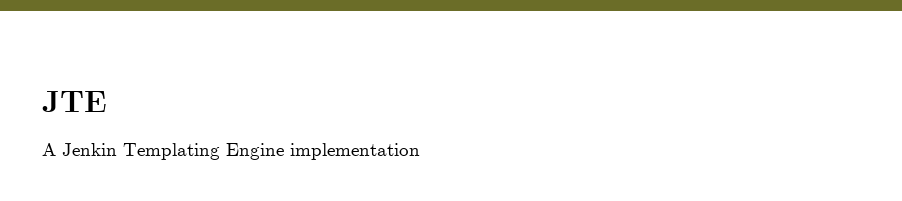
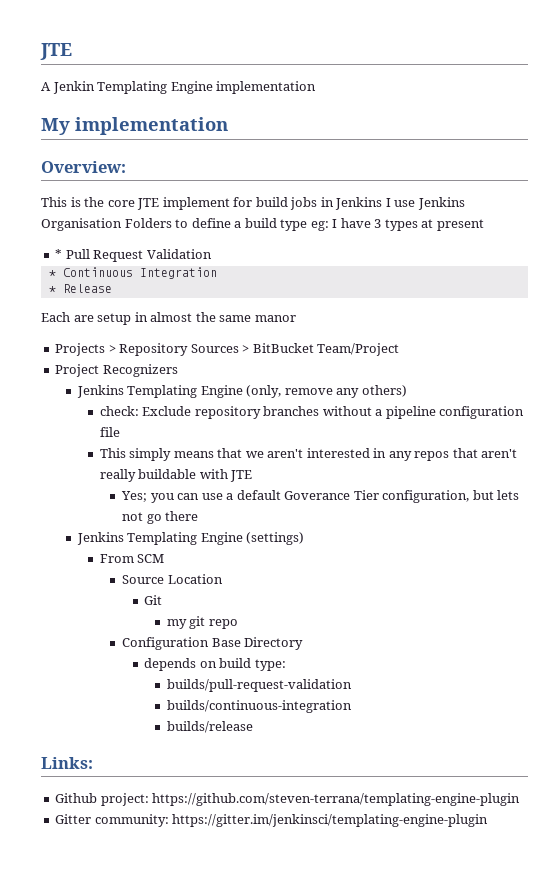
+ My implementation
+ Overview:
+ This is the core JTE implement for build jobs in Jenkins I use Jenkins Organisation Folders to define a build type eg: I have 3 types at present
+ * Pull Request Validation
+ * Continuous Integration
+ * Release
+ Each are setup in almost the same manor
+ Projects > Repository Sources > BitBucket Team/Project
+ Project Recognizers
+ Jenkins Templating Engine (only, remove any others)
+ check: Exclude repository branches without a pipeline configuration file
+ This simply means that we aren't interested in any repos that aren't really buildable with JTE
+ Yes; you can use a default Goverance Tier configuration, but lets not go there
+ Jenkins Templating Engine (settings)
+ From SCM
+ Source Location
+ Git
+ my git repo
+ Configuration Base Directory
+ depends on build type:
+ builds/pull-request-validation
+ builds/continuous-integration
+ builds/release
+ Links:
+ Github project: https://github.com/steven-terrana/templating-engine-plugin
+ Gitter community: https://gitter.im/jenkinsci/templating-engine-plugin

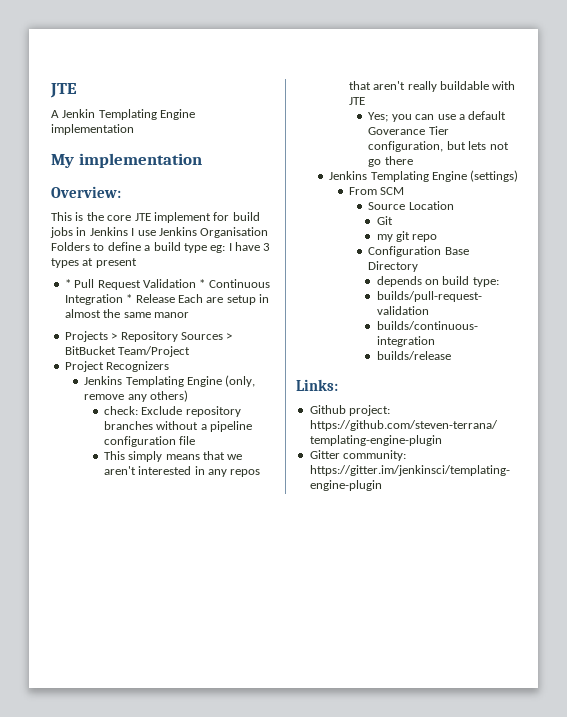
- * Pull Request Validation
- * Continuous Integration
- * Release
- Each are setup in almost the same manor
+ * Pull Request Validation * Continuous Integration * Release Each are setup in almost the same manor

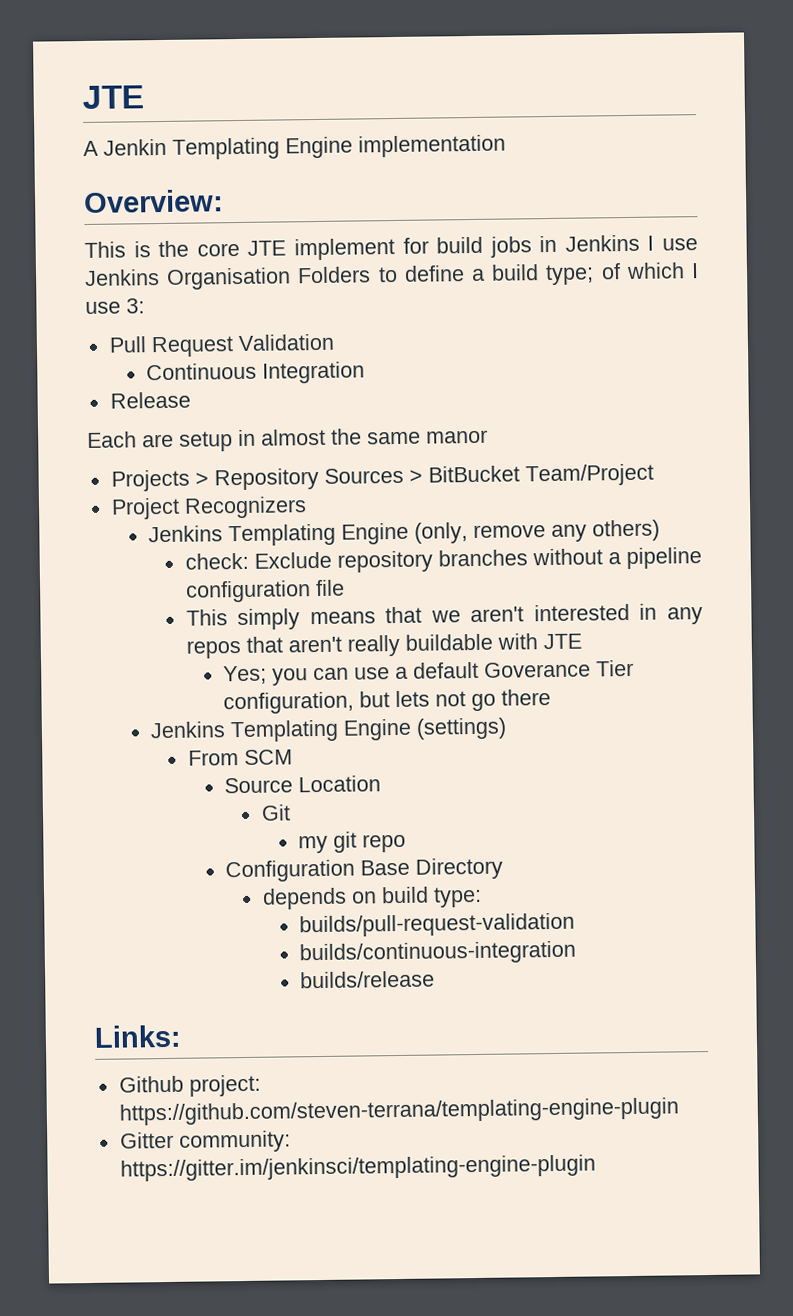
- My implementation
- This is the core JTE implement for build jobs in Jenkins I use Jenkins Organisation Folders to define a build type eg: I have 3 types at present
- * Pull Request Validation * Continuous Integration * Release Each are setup in almost the same manor
+ This is the core JTE implement for build jobs in Jenkins I use Jenkins Organisation Folders to define a build type; of which I use 3:
+ Pull Request Validation
+ Continuous Integration
+ Release
+ Each are setup in almost the same manor

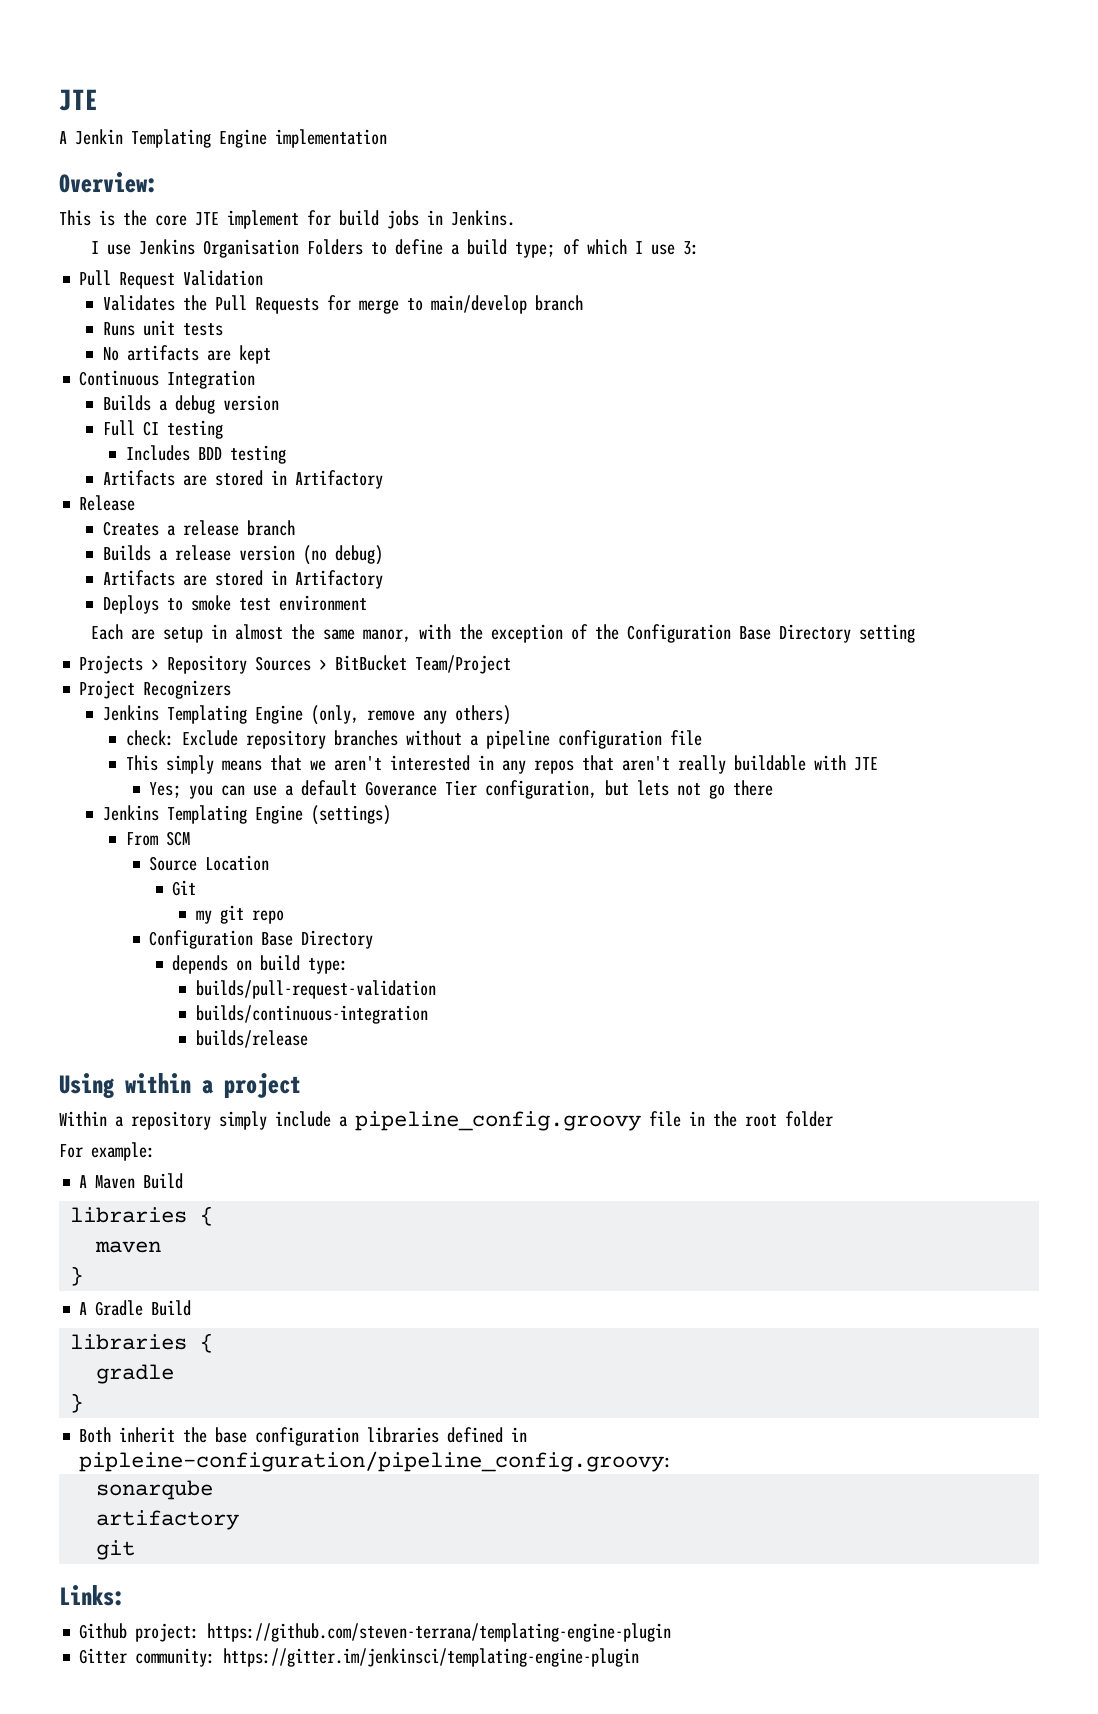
- This is the core JTE implement for build jobs in Jenkins I use Jenkins Organisation Folders to define a build type; of which I use 3:
+ This is the core JTE implement for build jobs in Jenkins.
+ I use Jenkins Organisation Folders to define a build type; of which I use 3:
+ Validates the Pull Requests for merge to main/develop branch
+ Runs unit tests
+ No artifacts are kept
  Continuous Integration
+ Builds a debug version
+ Full CI testing
+ Includes BDD testing
+ Artifacts are stored in Artifactory
  Release
+ Creates a release branch
+ Builds a release version (no debug)
+ Artifacts are stored in Artifactory
+ Deploys to smoke test environment
- Each are setup in almost the same manor
+ Each are setup in almost the same manor, with the exception of the Configuration Base Directory setting
+ Using within a project
+ Within a repository simply include a pipeline_config.groovy file in the root folder
+ For example:
+ A Maven Build
+ libraries {
+ maven
+ }
+ A Gradle Build
+ libraries {
+ gradle
+ }
+ Both inherit the base configuration libraries defined in pipleine-configuration/pipeline_config.groovy:
+ sonarqube
+ artifactory
+ git

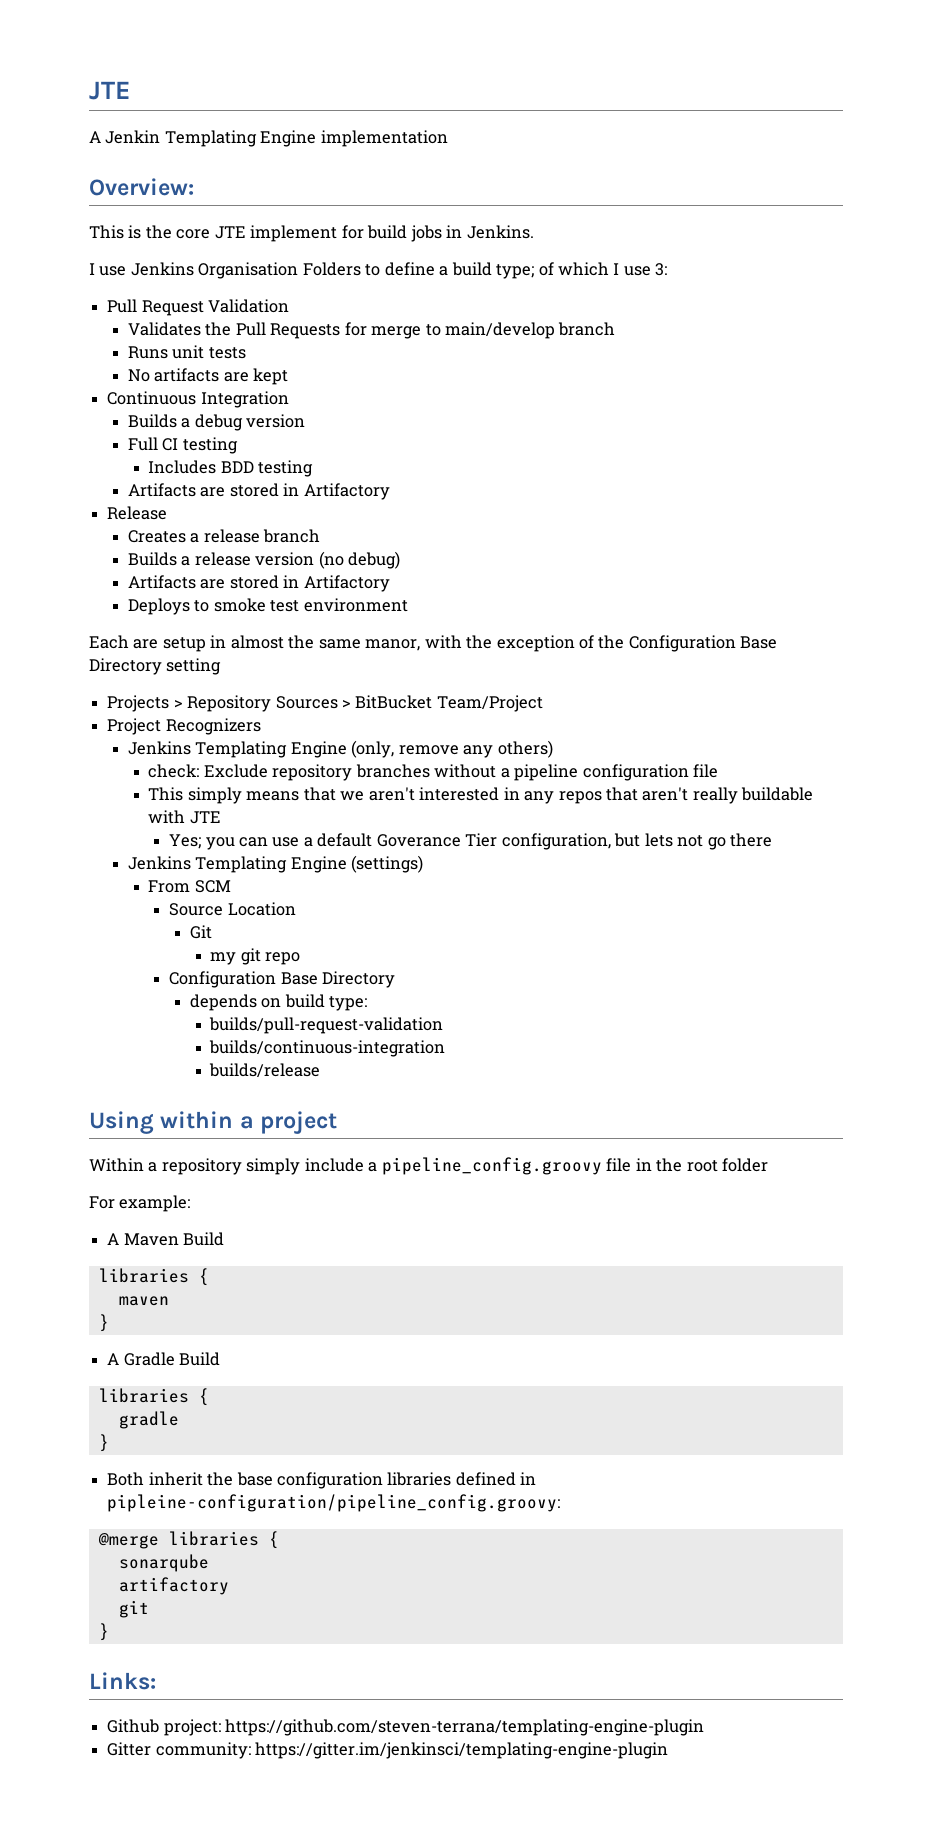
+ @merge libraries {
  artifactory
  git
+ }

